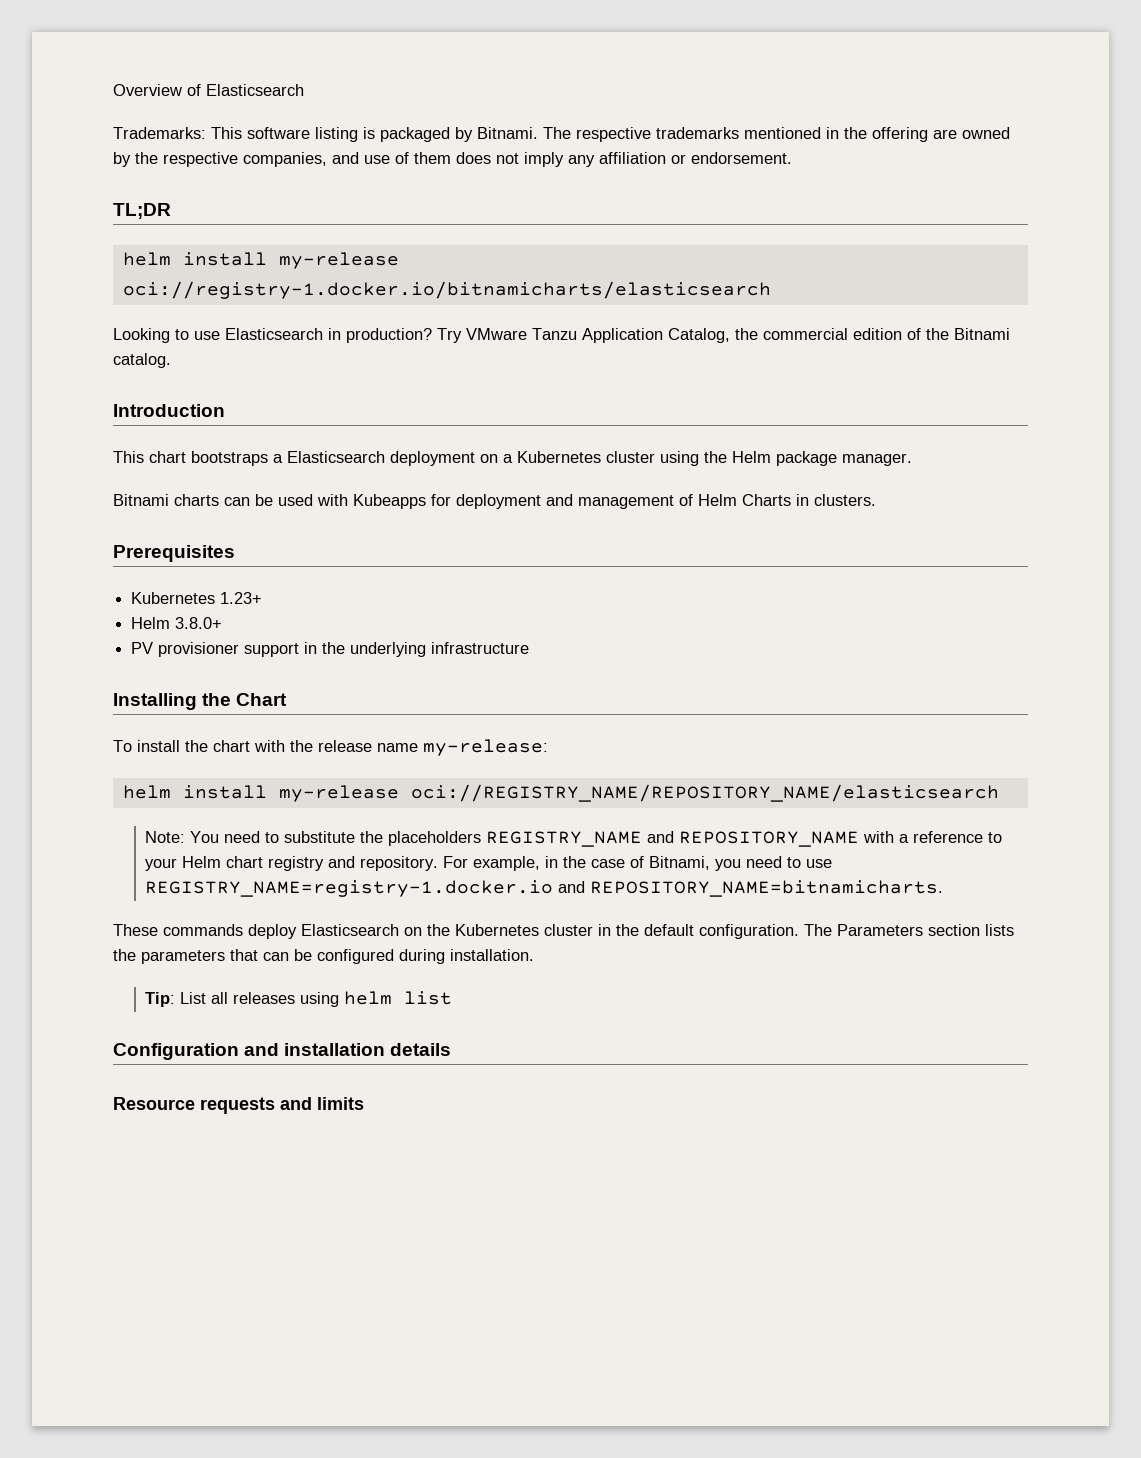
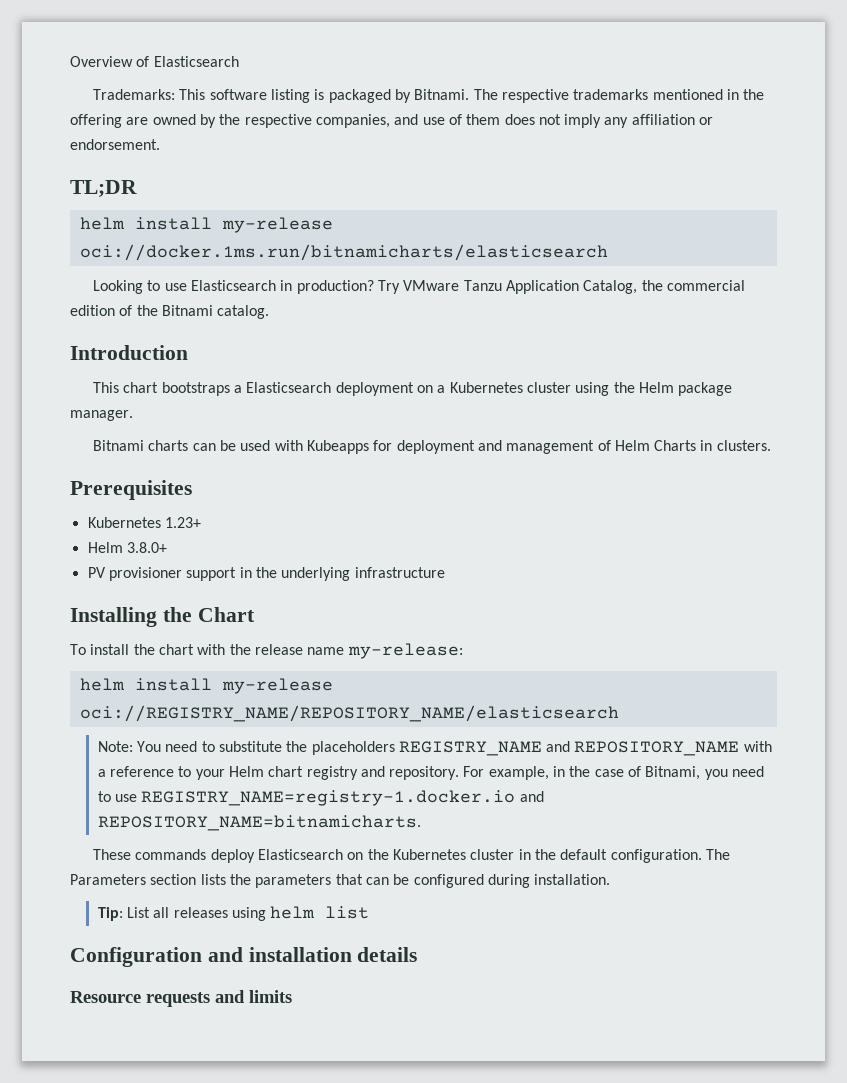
- helm install my-release oci://registry-1.docker.io/bitnamicharts/elasticsearch
+ helm install my-release oci://docker.1ms.run/bitnamicharts/elasticsearch

